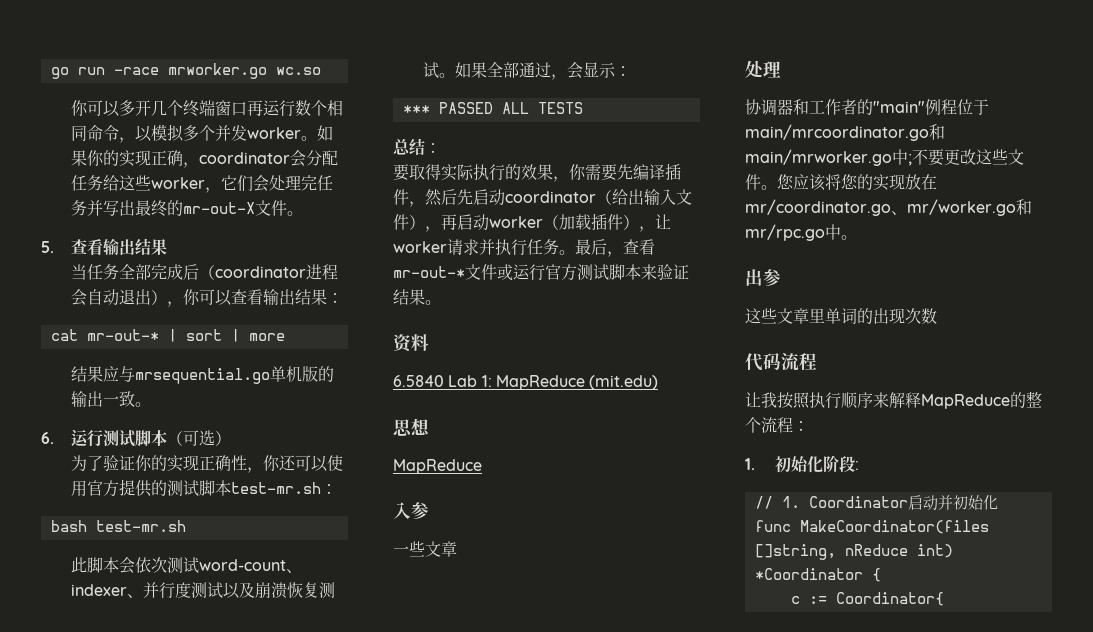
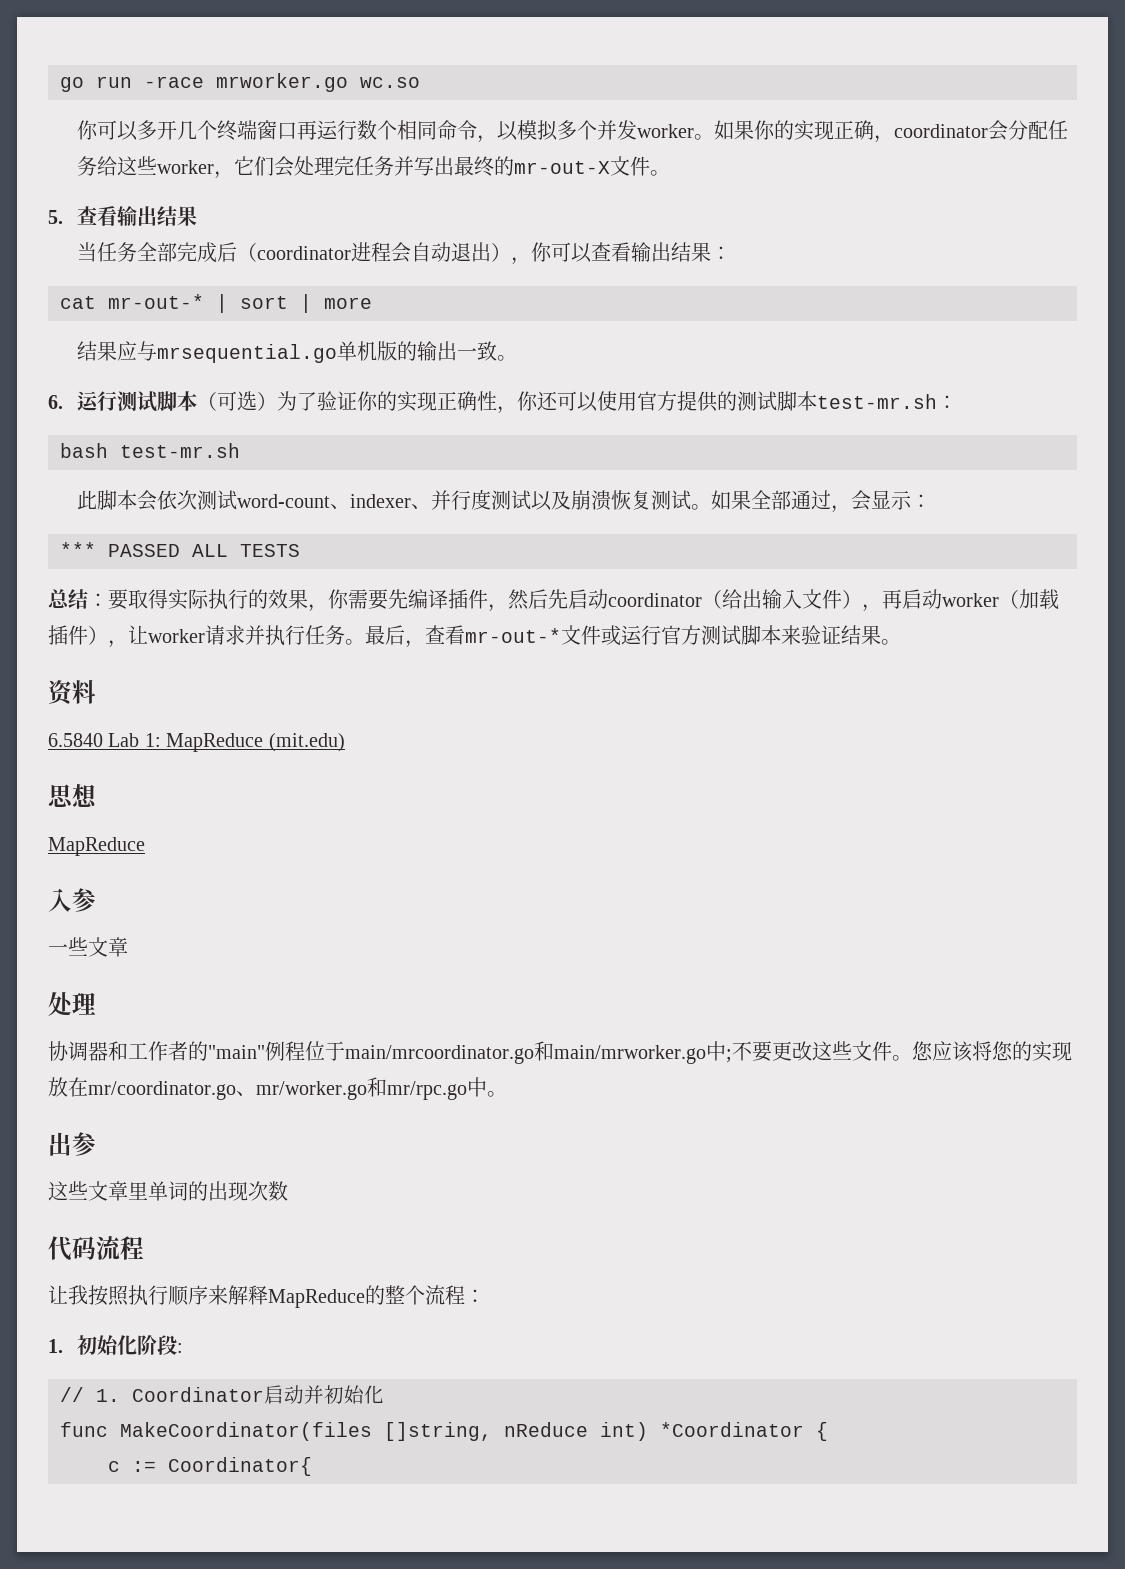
- 6.运行测试脚本（可选）
- 为了验证你的实现正确性，你还可以使用官方提供的测试脚本test-mr.sh：
+ 6.运行测试脚本（可选）为了验证你的实现正确性，你还可以使用官方提供的测试脚本test-mr.sh：
- 总结：
- 要取得实际执行的效果，你需要先编译插件，然后先启动coordinator（给出输入文件），再启动worker（加载插件），让worker请求并执行任务。
+ 总结：要取得实际执行的效果，你需要先编译插件，然后先启动coordinator（给出输入文件），再启动worker（加载插件），让worker请求并执行任务。

